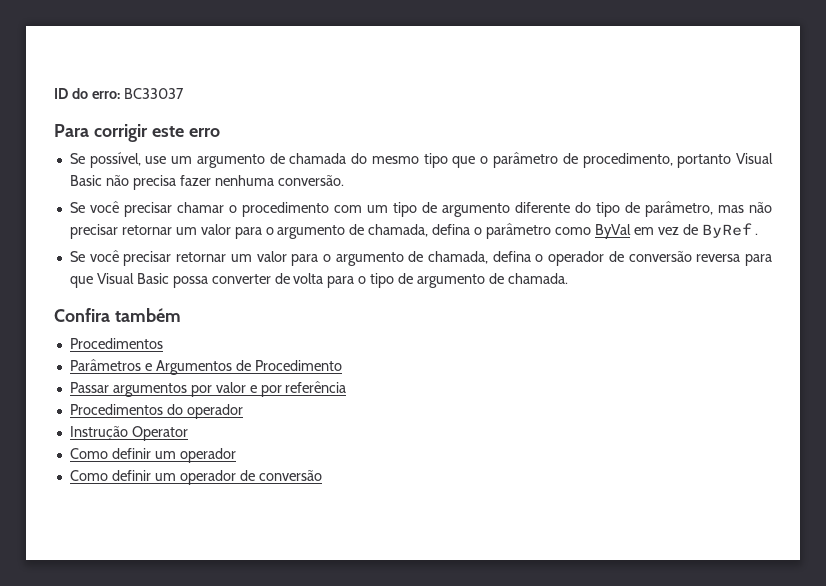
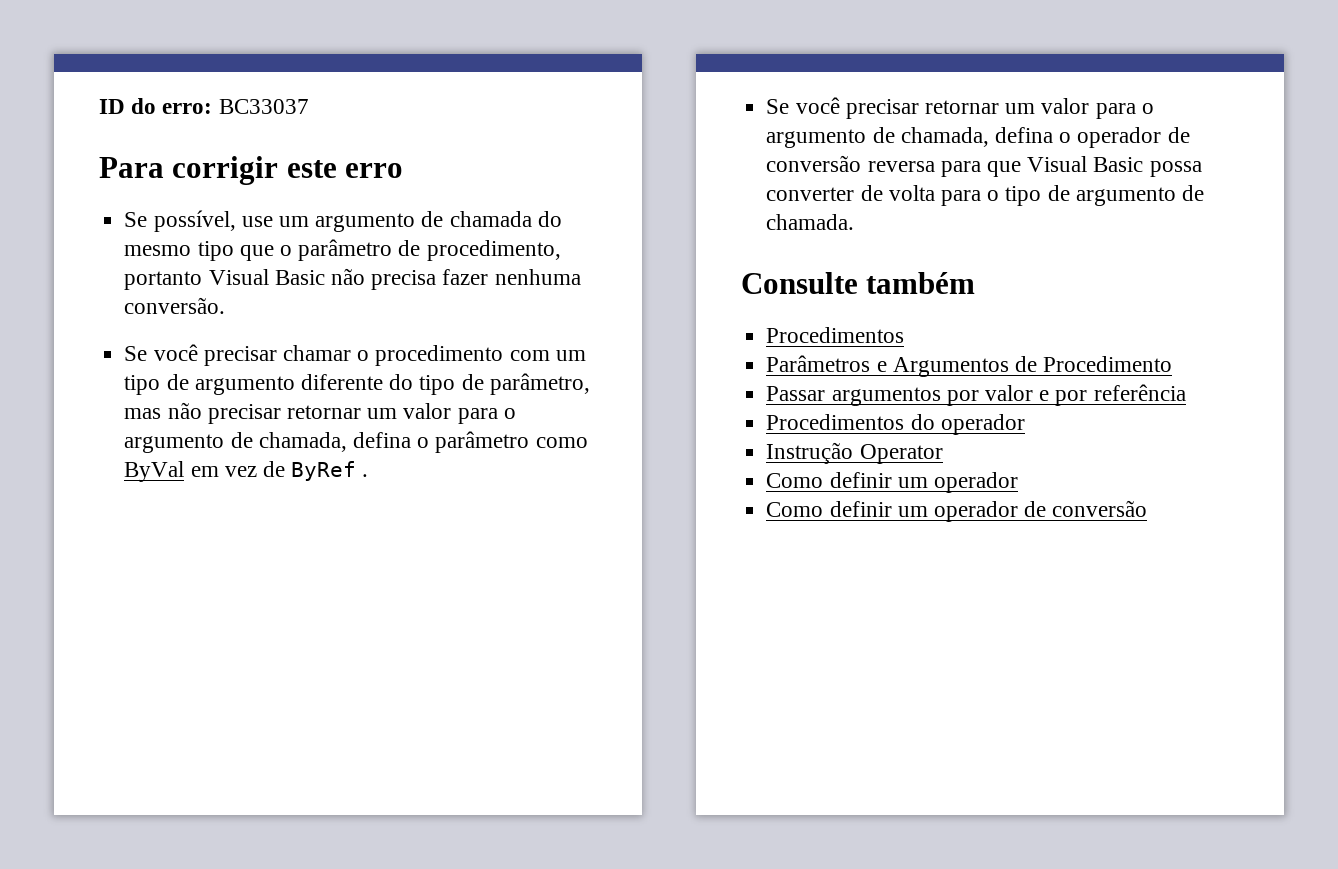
- Confira também
+ Consulte também

